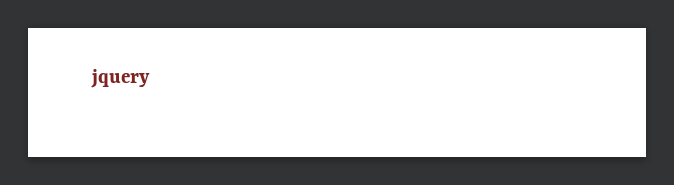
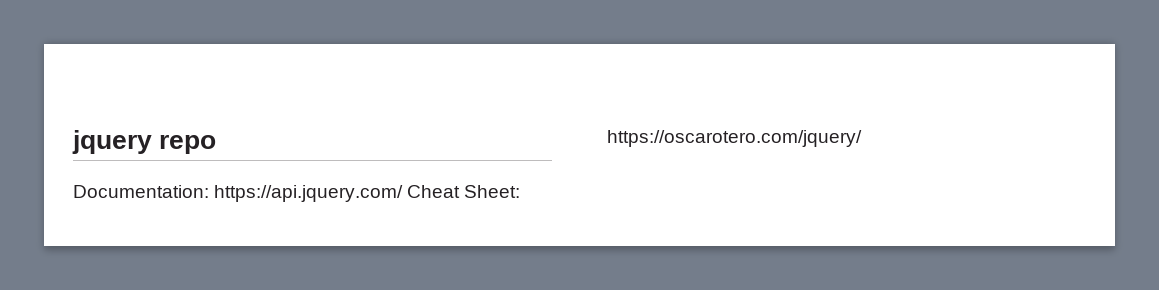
- jquery
+ jquery repo
+ Documentation: https://api.jquery.com/ Cheat Sheet: https://oscarotero.com/jquery/

